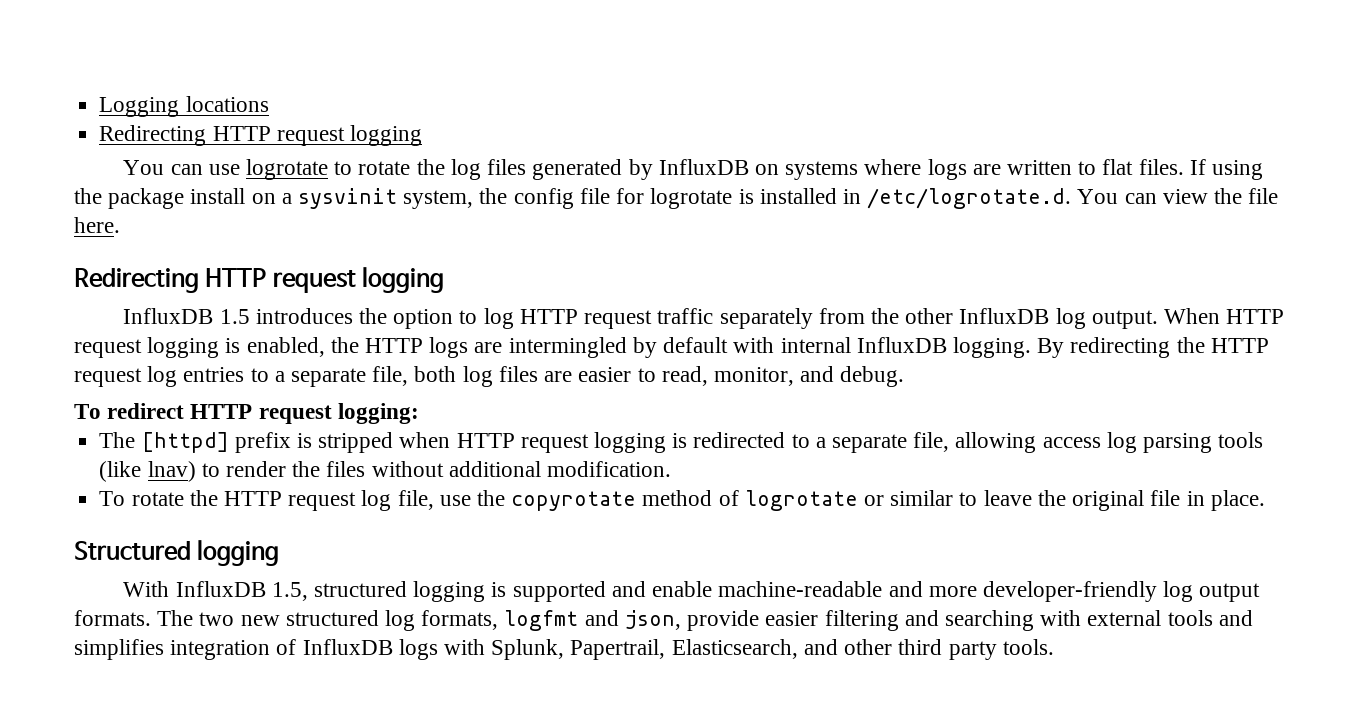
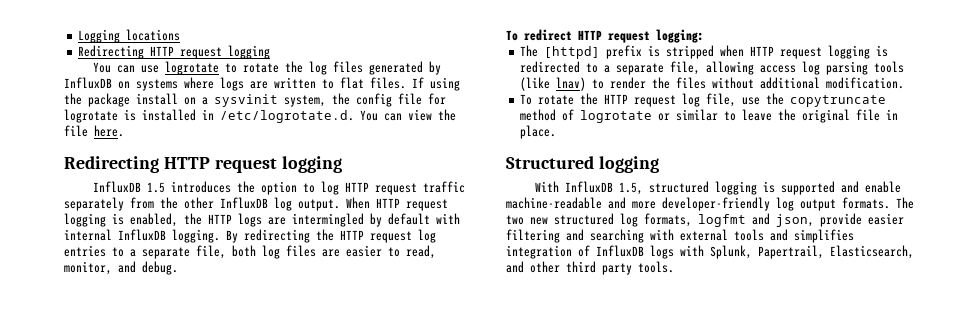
- To rotate the HTTP request log file, use the copyrotate method of logrotate or similar to leave the original file in place.
+ To rotate the HTTP request log file, use the copytruncate method of logrotate or similar to leave the original file in place.

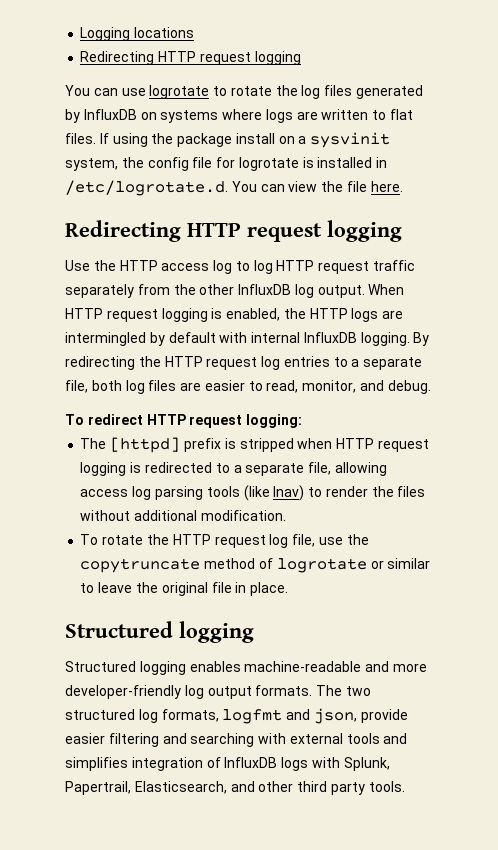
- InfluxDB 1.5 introduces the option to log HTTP request traffic separately from the other InfluxDB log output.
+ Use the HTTP access log to log HTTP request traffic separately from the other InfluxDB log output.
- With InfluxDB 1.5, structured logging is supported and enable machine-readable and more developer-friendly log output formats.
+ Structured logging enables machine-readable and more developer-friendly log output formats.
- The two new structured log formats, logfmt and json, provide easier filtering and searching with external tools and simplifies integration of InfluxDB logs with Splunk, Papertrail, Elasticsearch, and other third party tools.
+ The two structured log formats, logfmt and json, provide easier filtering and searching with external tools and simplifies integration of InfluxDB logs with Splunk, Papertrail, Elasticsearch, and other third party tools.

